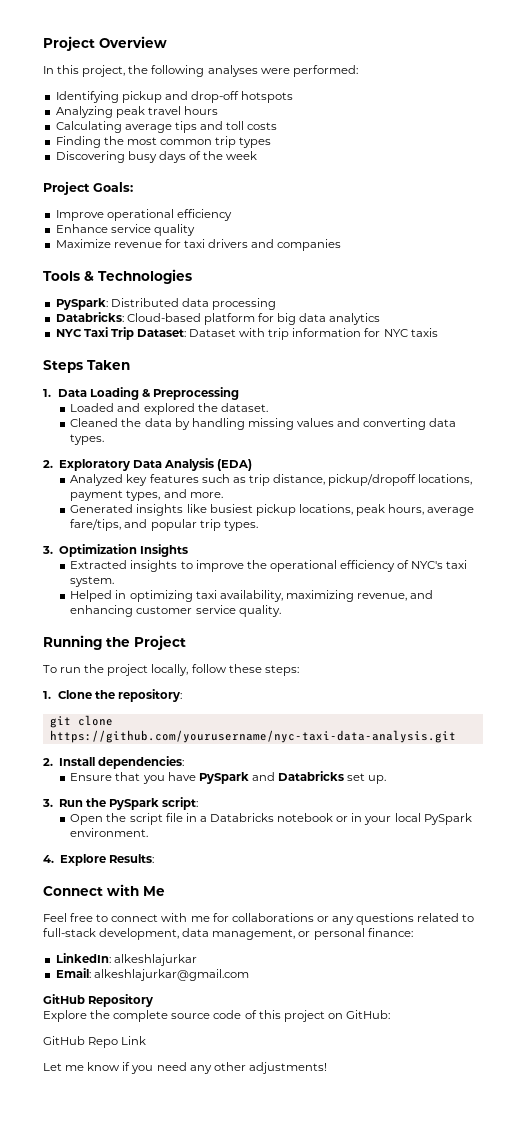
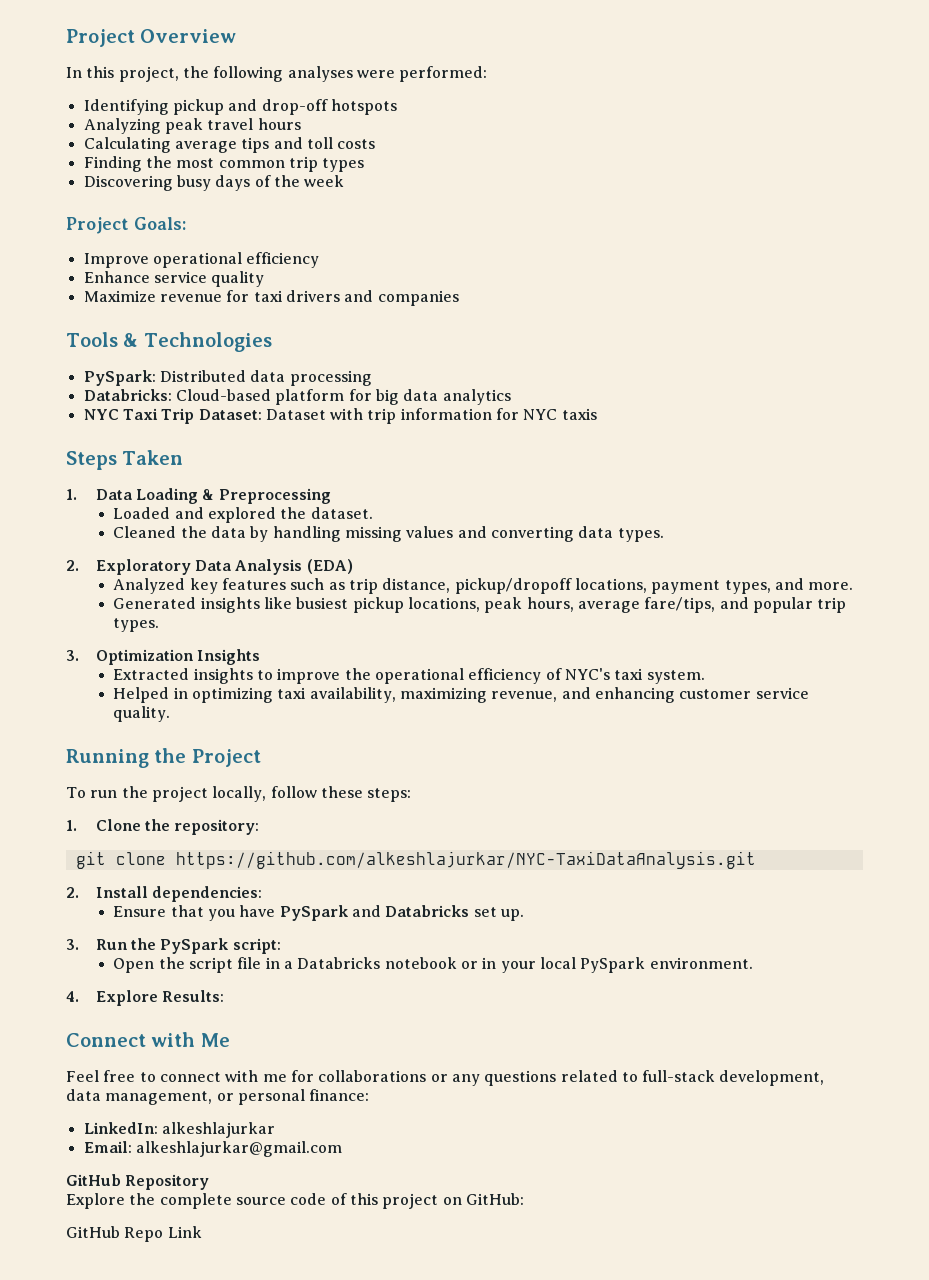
- git clone https://github.com/yourusername/nyc-taxi-data-analysis.git
+ git clone https://github.com/alkeshlajurkar/NYC-TaxiDataAnalysis.git
- Let me know if you need any other adjustments!

